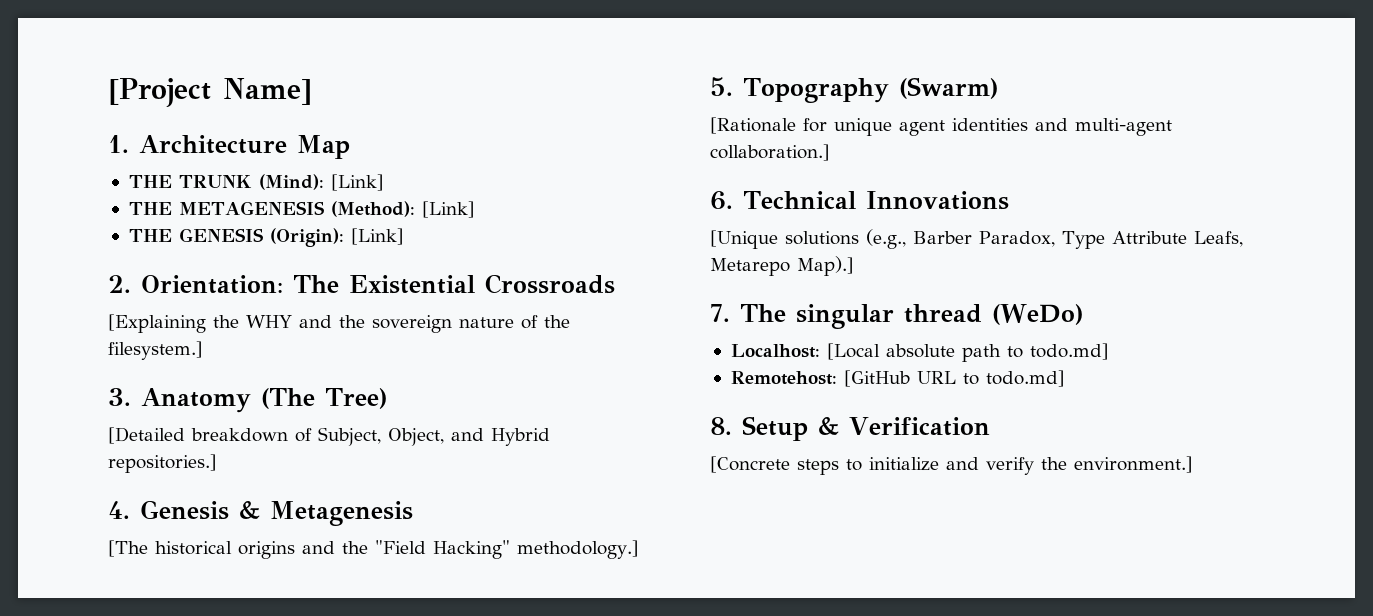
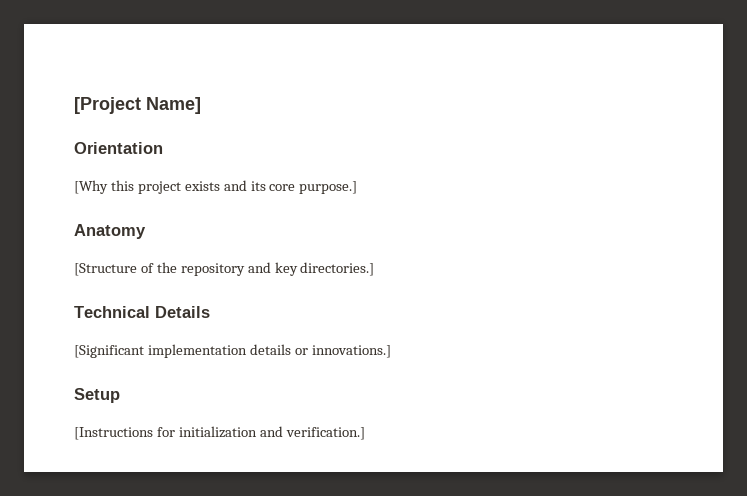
- 1. Architecture Map
- THE TRUNK (Mind): [Link]
- THE METAGENESIS (Method): [Link]
- THE GENESIS (Origin): [Link]
- 2. Orientation: The Existential Crossroads
- [Explaining the WHY and the sovereign nature of the filesystem.]
- 3. Anatomy (The Tree)
- [Detailed breakdown of Subject, Object, and Hybrid repositories.]
- 4. Genesis & Metagenesis
- [The historical origins and the "Field Hacking" methodology.]
- 5. Topography (Swarm)
- [Rationale for unique agent identities and multi-agent collaboration.]
- 6. Technical Innovations
- [Unique solutions (e.g., Barber Paradox, Type Attribute Leafs, Metarepo Map).]
- 7. The singular thread (WeDo)
- Localhost: [Local absolute path to todo.md]
- Remotehost: [GitHub URL to todo.md]
- 8. Setup & Verification
- [Concrete steps to initialize and verify the environment.]
+ Orientation
+ [Why this project exists and its core purpose.]
+ Anatomy
+ [Structure of the repository and key directories.]
+ Technical Details
+ [Significant implementation details or innovations.]
+ Setup
+ [Instructions for initialization and verification.]

